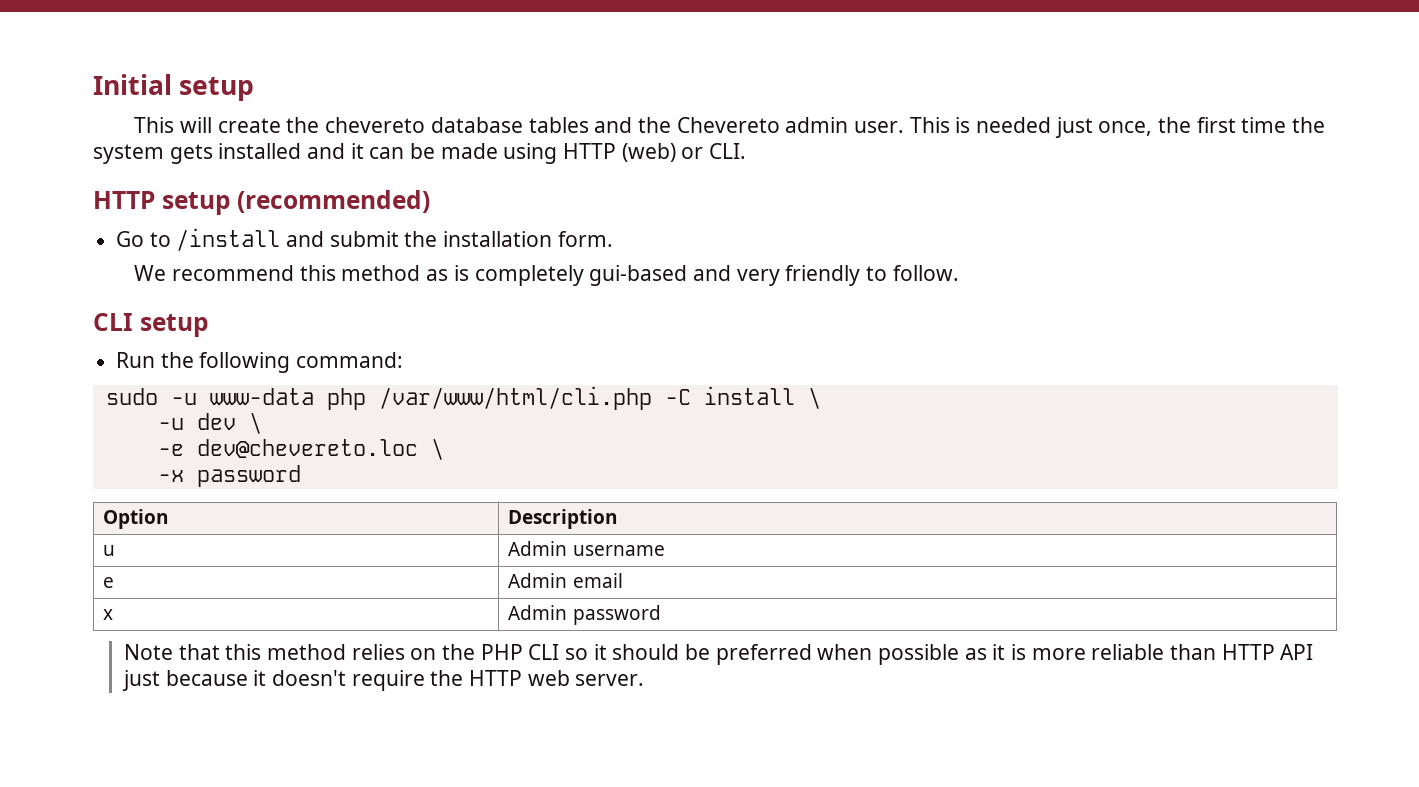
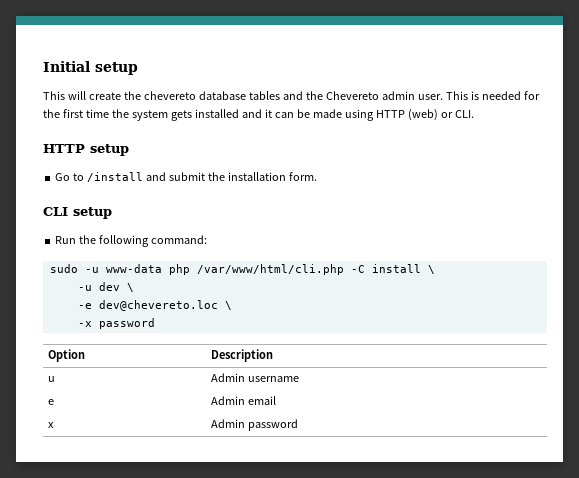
- This is needed just once, the first time the system gets installed and it can be made using HTTP (web) or CLI.
+ This is needed for the first time the system gets installed and it can be made using HTTP (web) or CLI.
- HTTP setup (recommended)
+ HTTP setup
- We recommend this method as is completely gui-based and very friendly to follow.
- Note that this method relies on the PHP CLI so it should be preferred when possible as it is more reliable than HTTP API just because it doesn't require the HTTP web server.

